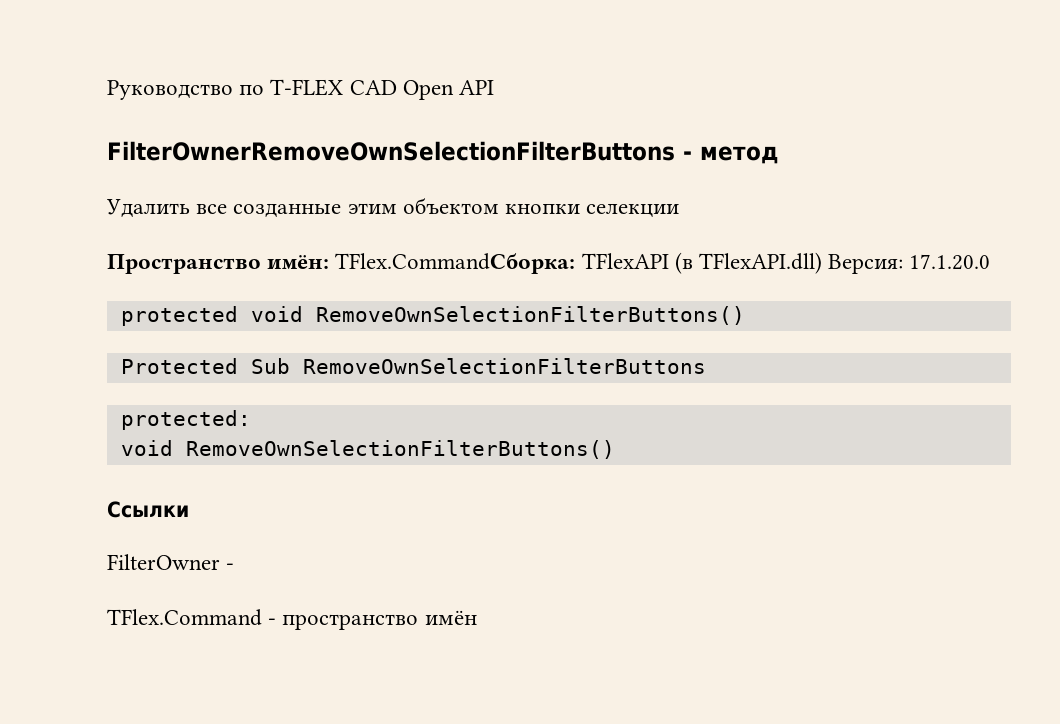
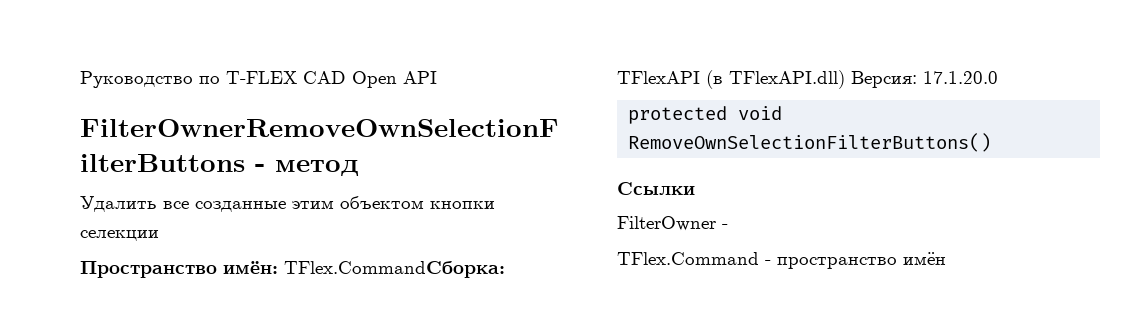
- Protected Sub RemoveOwnSelectionFilterButtons
- protected:
- void RemoveOwnSelectionFilterButtons()

